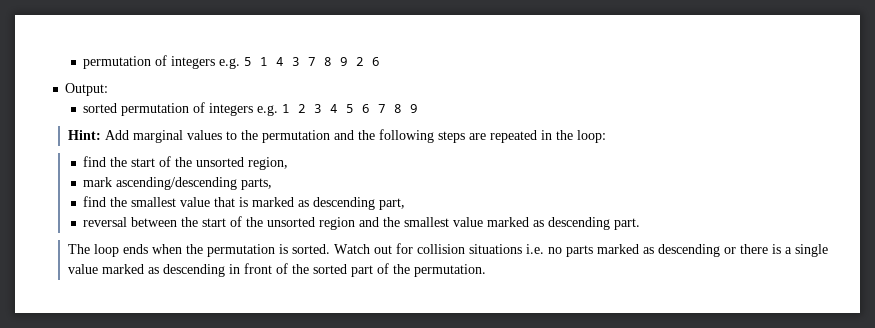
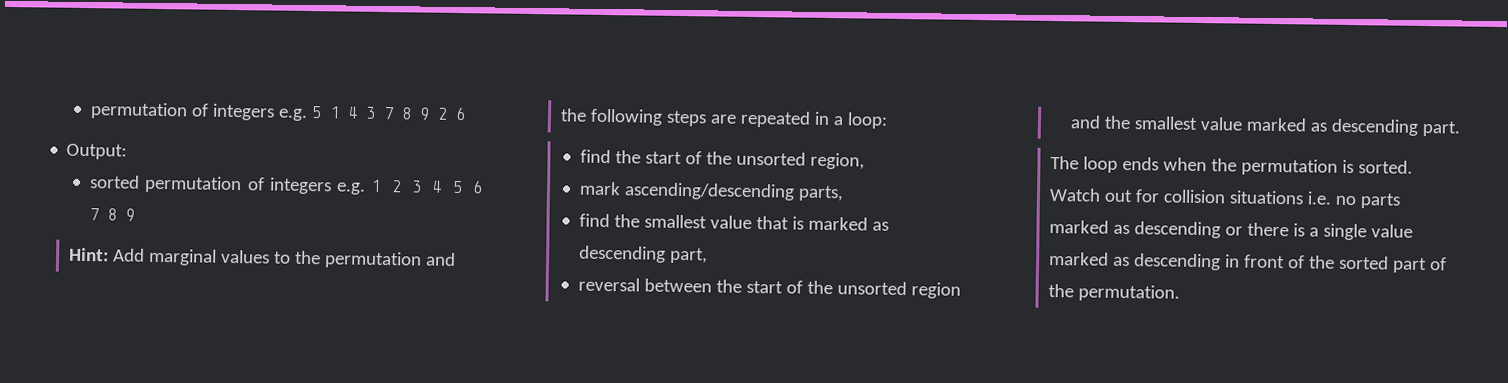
- Hint: Add marginal values to the permutation and the following steps are repeated in the loop:
+ Hint: Add marginal values to the permutation and the following steps are repeated in a loop:

